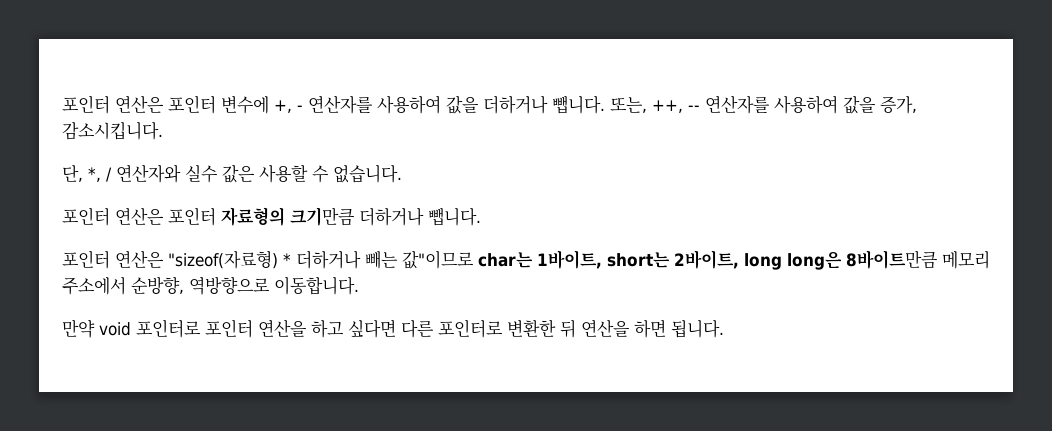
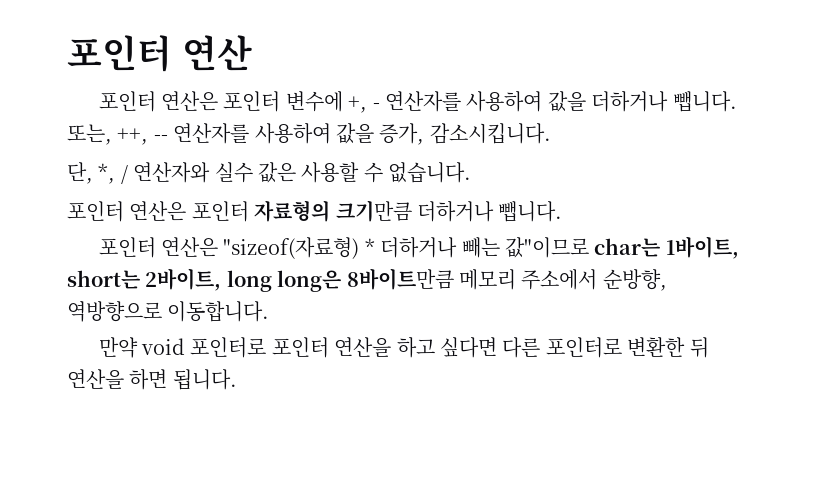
+ 포인터 연산

